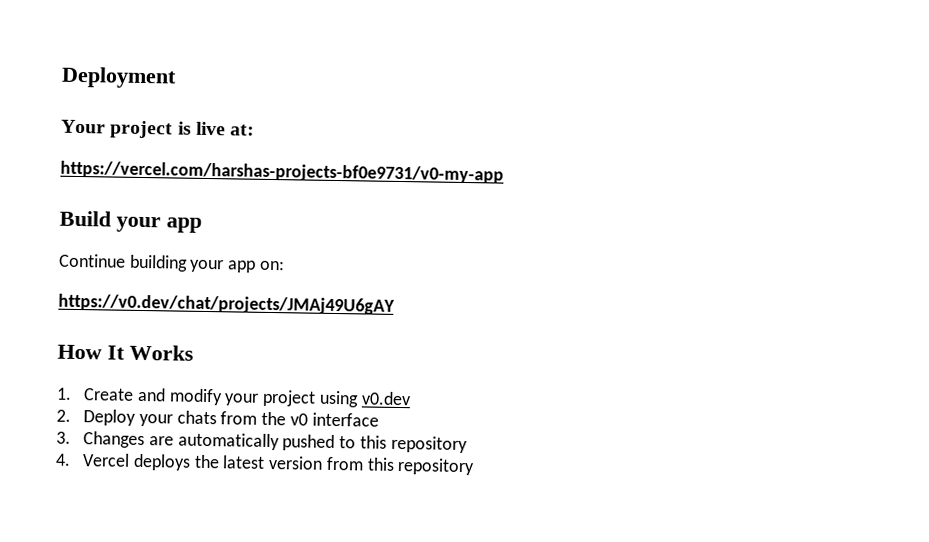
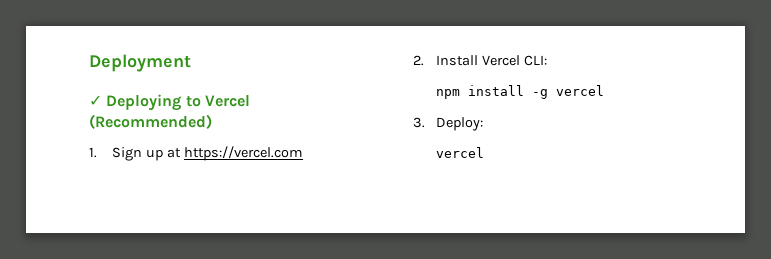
- Your project is live at:
- https://vercel.com/harshas-projects-bf0e9731/v0-my-app
- Build your app
- Continue building your app on:
- https://v0.dev/chat/projects/JMAj49U6gAY
- How It Works
- 1. Create and modify your project using v0.dev
- 2. Deploy your chats from the v0 interface
- 3. Changes are automatically pushed to this repository
- 4. Vercel deploys the latest version from this repository
+ ✓ Deploying to Vercel (Recommended)
+ 1. Sign up at https://vercel.com
+ 2. Install Vercel CLI:
+ npm install -g vercel
+ 3. Deploy:
+ vercel

